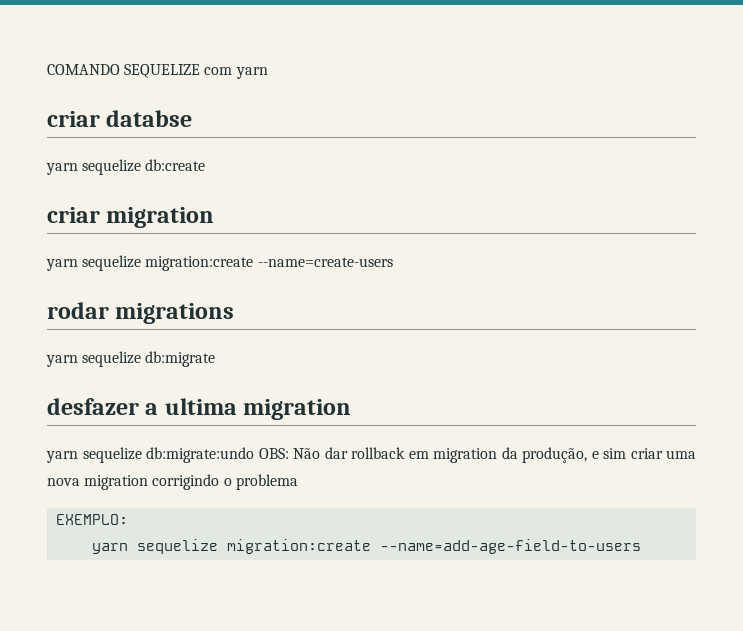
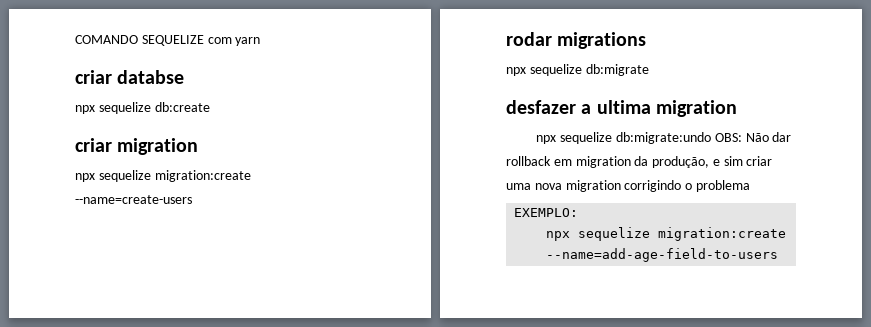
- yarn sequelize db:create
+ npx sequelize db:create
- yarn sequelize migration:create --name=create-users
+ npx sequelize migration:create --name=create-users
- yarn sequelize db:migrate
+ npx sequelize db:migrate
- yarn sequelize db:migrate:undo OBS: Não dar rollback em migration da produção, e sim criar uma nova migration corrigindo o problema
+ npx sequelize db:migrate:undo OBS: Não dar rollback em migration da produção, e sim criar uma nova migration corrigindo o problema
- yarn sequelize migration:create --name=add-age-field-to-users
+ npx sequelize migration:create --name=add-age-field-to-users

